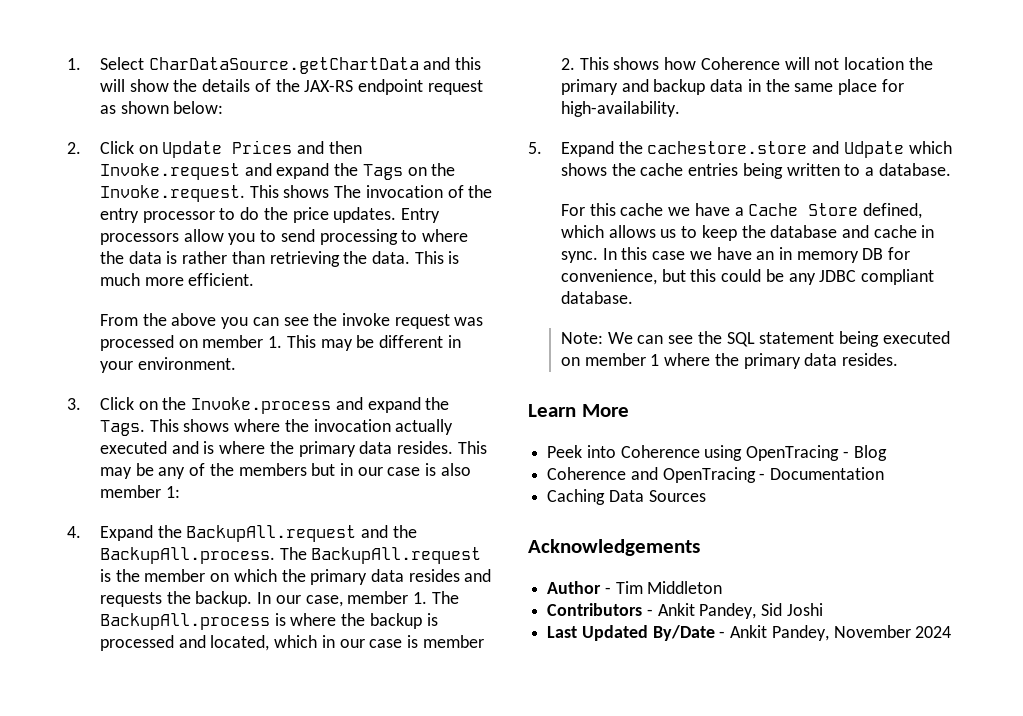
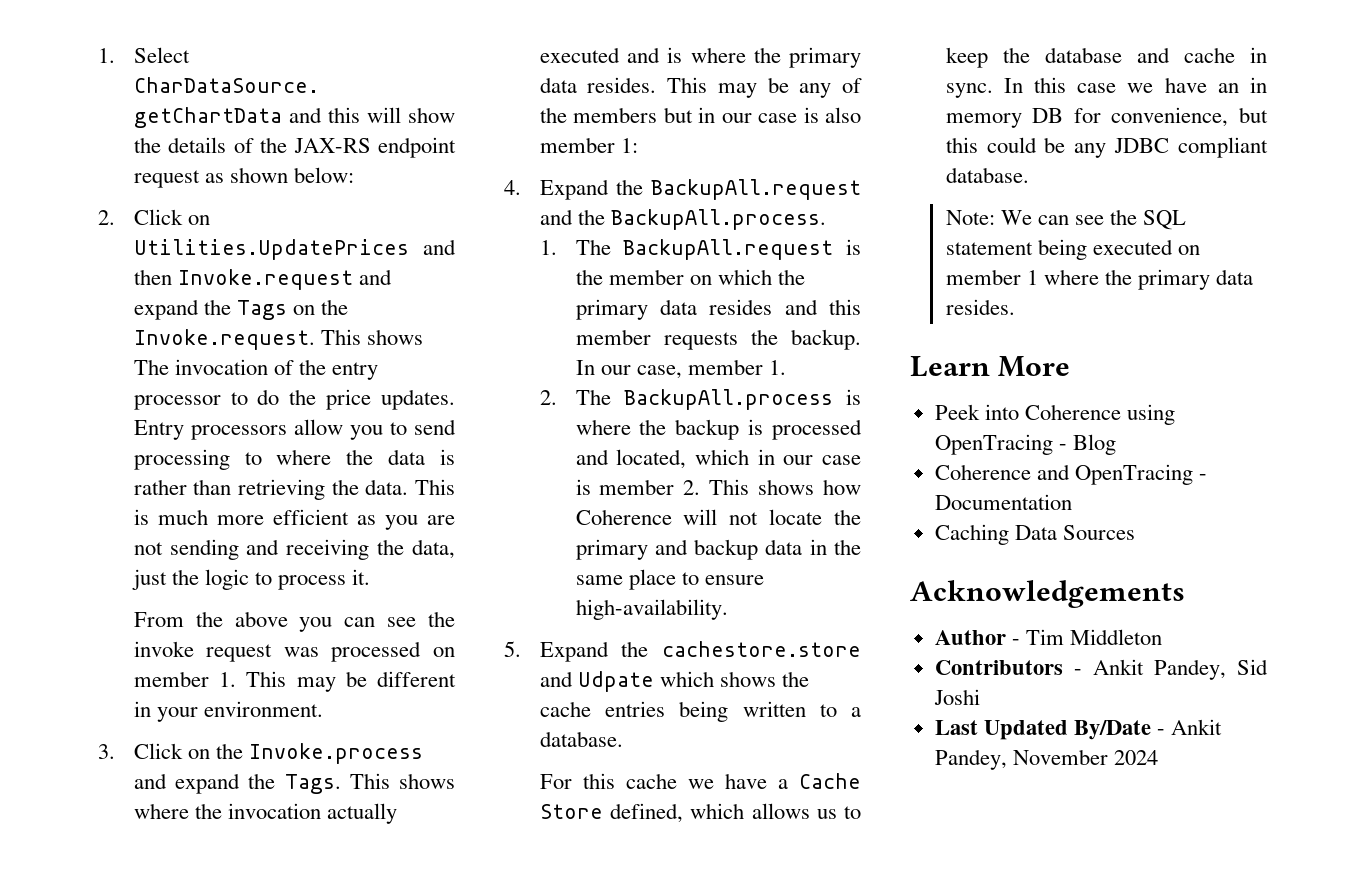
- 2. Click on Update Prices and then Invoke.request and expand the Tags on the Invoke.request. This shows The invocation of the entry processor to do the price updates.
+ 2. Click on Utilities.UpdatePrices and then Invoke.request and expand the Tags on the Invoke.request. This shows The invocation of the entry processor to do the price updates.
- This is much more efficient.
+ This is much more efficient as you are not sending and receiving the data, just the logic to process it.
- 4. Expand the BackupAll.request and the BackupAll.process. The BackupAll.request is the member on which the primary data resides and requests the backup.
+ 4. Expand the BackupAll.request and the BackupAll.process.
+ 1. The BackupAll.request is the member on which the primary data resides and this member requests the backup.
- In our case, member 1. The BackupAll.process is where the backup is processed and located, which in our case is member 2. This shows how Coherence will not location the primary and backup data in the same place for high-availability.
+ In our case, member 1.
+ 2. The BackupAll.process is where the backup is processed and located, which in our case is member 2. This shows how Coherence will not locate the primary and backup data in the same place to ensure high-availability.

